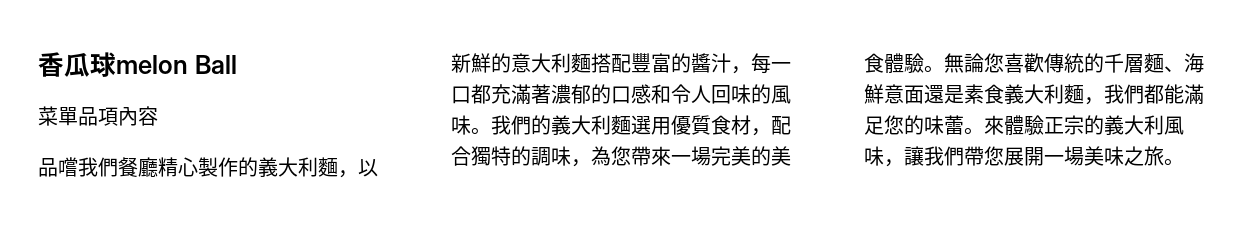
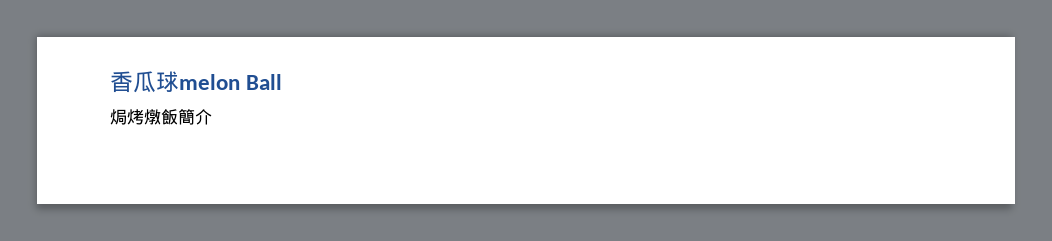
- 菜單品項內容
- 品嚐我們餐廳精心製作的義大利麵，以新鮮的意大利麵搭配豐富的醬汁，每一口都充滿著濃郁的口感和令人回味的風味。我們的義大利麵選用優質食材，配合獨特的調味，為您帶來一場完美的美食體驗。無論您喜歡傳統的千層麵、海鮮意面還是素食義大利麵，我們都能滿足您的味蕾。來體驗正宗的義大利風味，讓我們帶您展開一場美味之旅。
+ 焗烤燉飯簡介

